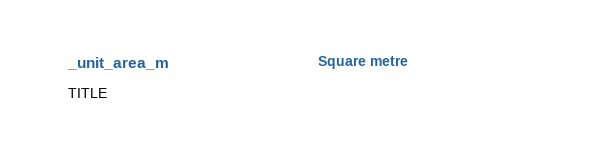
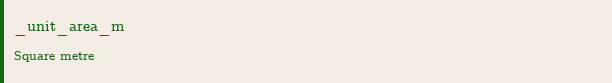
- TITLE

